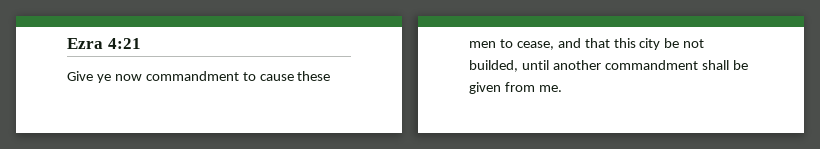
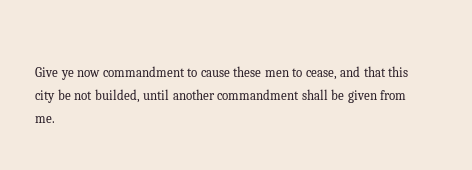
- Ezra 4:21

